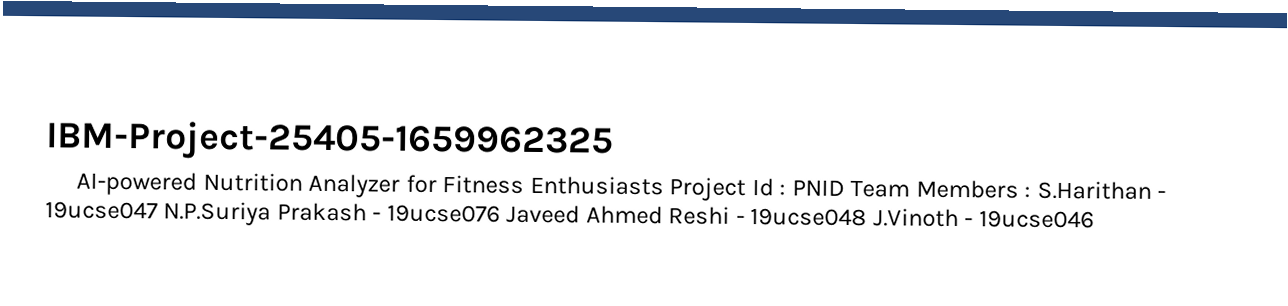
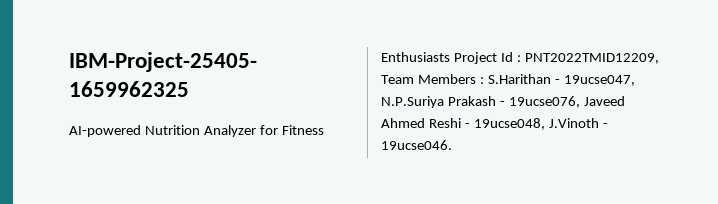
- AI-powered Nutrition Analyzer for Fitness Enthusiasts Project Id : PNID Team Members : S.Harithan - 19ucse047 N.P.Suriya Prakash - 19ucse076 Javeed Ahmed Reshi - 19ucse048 J.Vinoth - 19ucse046
+ AI-powered Nutrition Analyzer for Fitness Enthusiasts Project Id : PNT2022TMID12209, Team Members : S.Harithan - 19ucse047, N.P.Suriya Prakash - 19ucse076, Javeed Ahmed Reshi - 19ucse048, J.Vinoth - 19ucse046.

